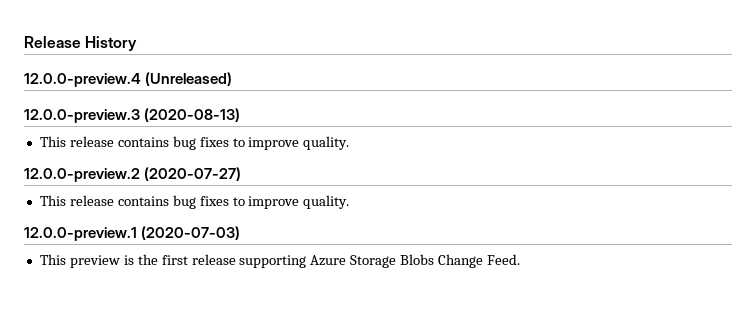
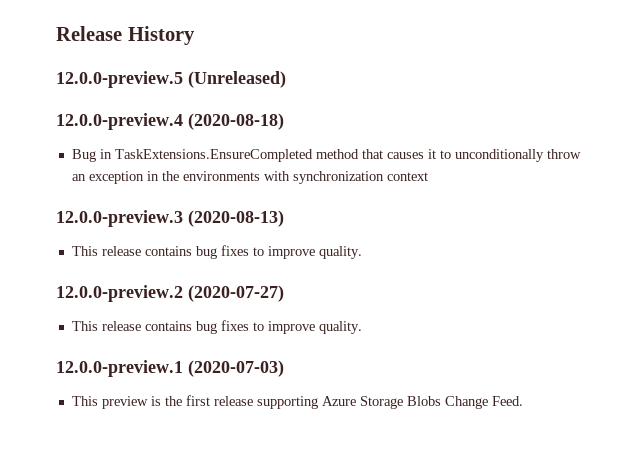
+ 12.0.0-preview.5 (Unreleased)
- 12.0.0-preview.4 (Unreleased)
+ 12.0.0-preview.4 (2020-08-18)
+ Bug in TaskExtensions.EnsureCompleted method that causes it to unconditionally throw an exception in the environments with synchronization context

